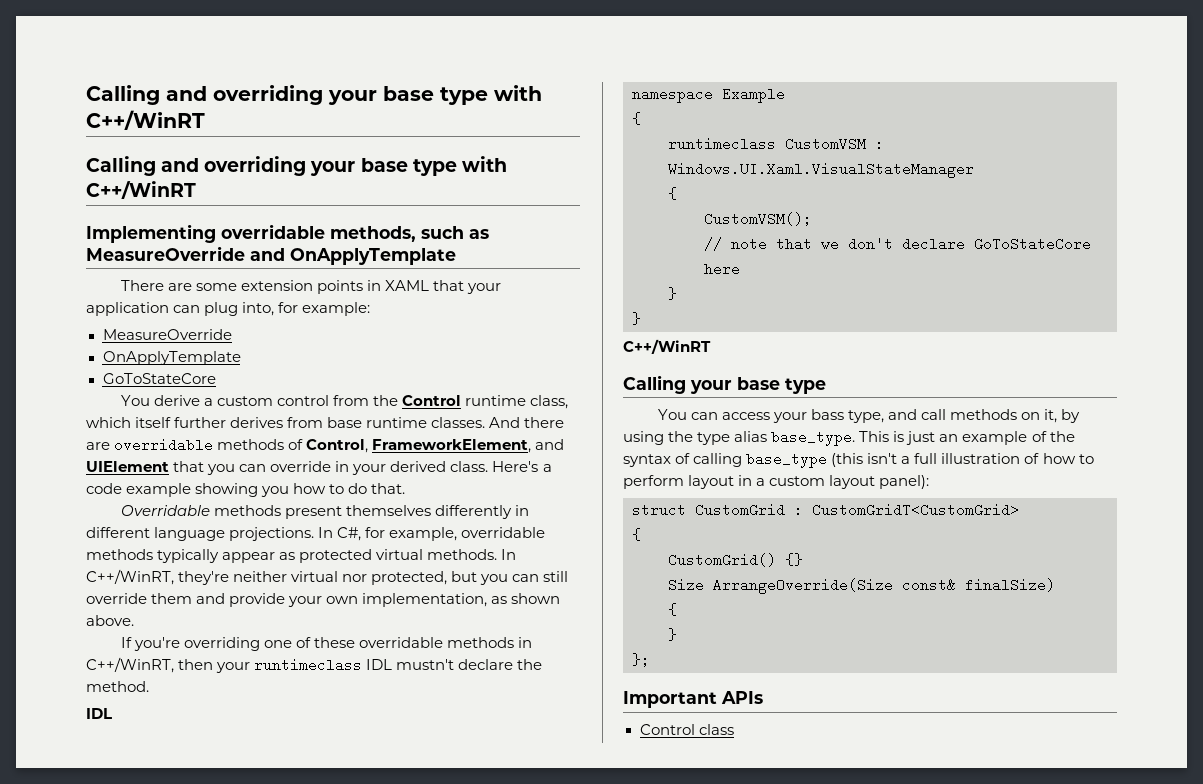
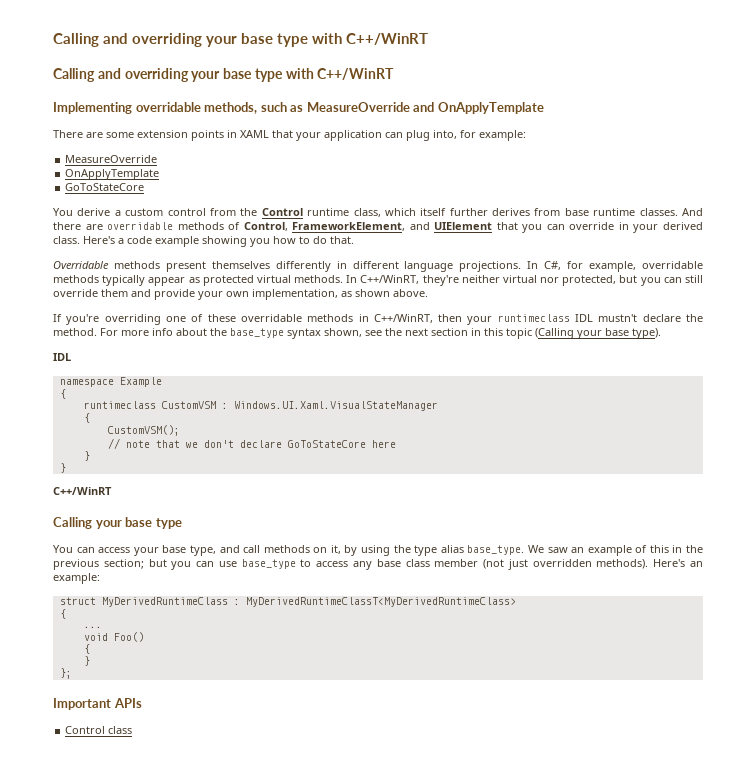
+ For more info about the base_type syntax shown, see the next section in this topic (Calling your base type).
- You can access your bass type, and call methods on it, by using the type alias base_type.
+ You can access your base type, and call methods on it, by using the type alias base_type.
- This is just an example of the syntax of calling base_type (this isn't a full illustration of how to perform layout in a custom layout panel):
- struct CustomGrid : CustomGridT<CustomGrid>
+ We saw an example of this in the previous section; but you can use base_type to access any base class member (not just overridden methods). Here's an example:
+ struct MyDerivedRuntimeClass : MyDerivedRuntimeClassT<MyDerivedRuntimeClass>
  {
- CustomGrid() {}
- Size ArrangeOverride(Size const& finalSize)
+ ...
+ void Foo()

